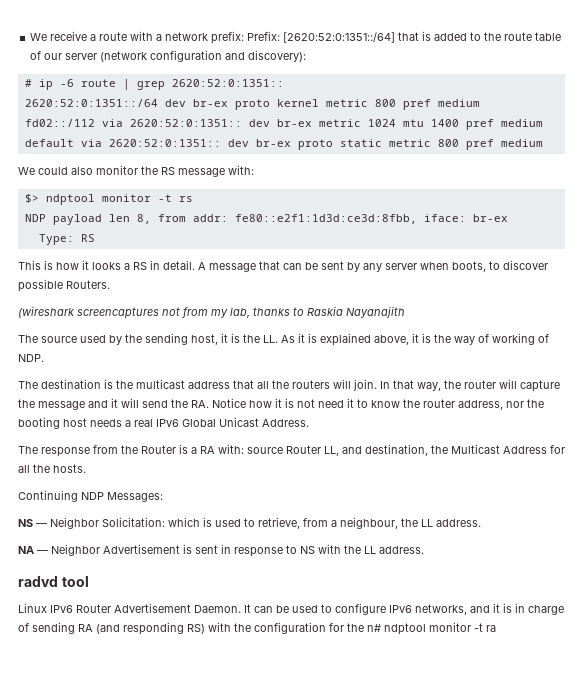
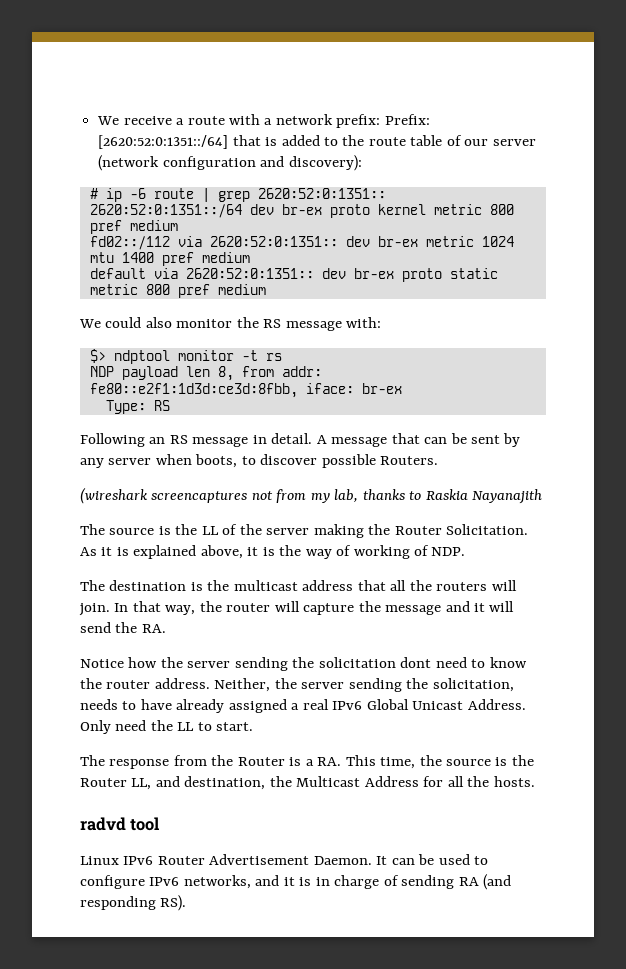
- This is how it looks a RS in detail.
+ Following an RS message in detail.
- The source used by the sending host, it is the LL. As it is explained above, it is the way of working of NDP.
+ The source is the LL of the server making the Router Solicitation. As it is explained above, it is the way of working of NDP.
- In that way, the router will capture the message and it will send the RA. Notice how it is not need it to know the router address, nor the booting host needs a real IPv6 Global Unicast Address.
+ In that way, the router will capture the message and it will send the RA.
+ Notice how the server sending the solicitation dont need to know the router address. Neither, the server sending the solicitation, needs to have already assigned a real IPv6 Global Unicast Address. Only need the LL to start.
- The response from the Router is a RA with: source Router LL, and destination, the Multicast Address for all the hosts.
+ The response from the Router is a RA. This time, the source is the Router LL, and destination, the Multicast Address for all the hosts.
- Continuing NDP Messages:
- NS — Neighbor Solicitation: which is used to retrieve, from a neighbour, the LL address.
- NA — Neighbor Advertisement is sent in response to NS with the LL address.
- It can be used to configure IPv6 networks, and it is in charge of sending RA (and responding RS) with the configuration for the n# ndptool monitor -t ra
+ It can be used to configure IPv6 networks, and it is in charge of sending RA (and responding RS).

